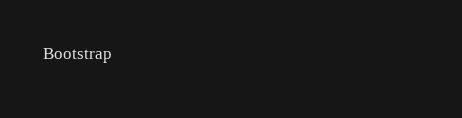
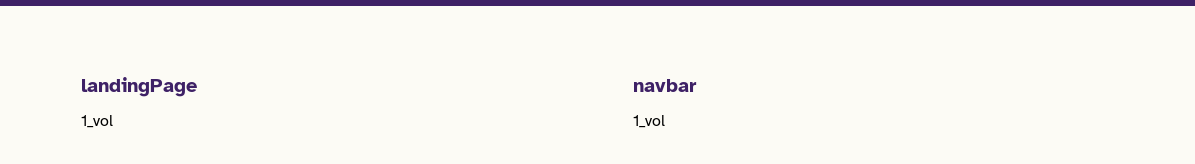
- Bootstrap
+ landingPage
+ 1_vol
+ navbar
+ 1_vol

